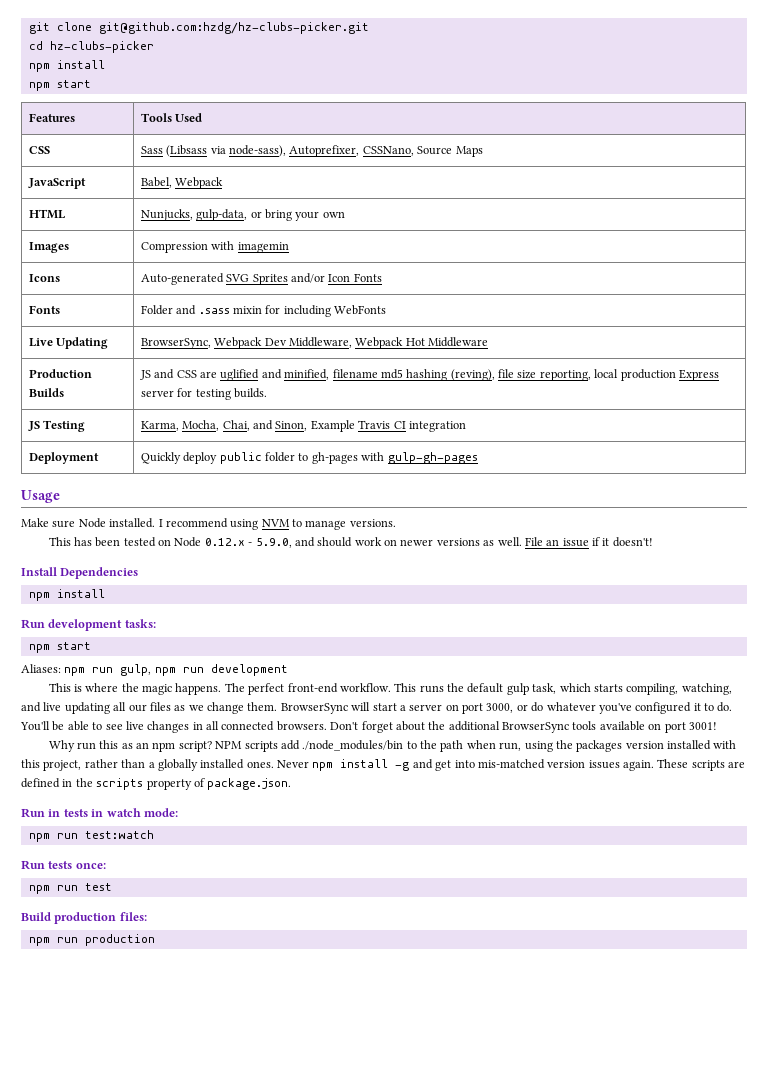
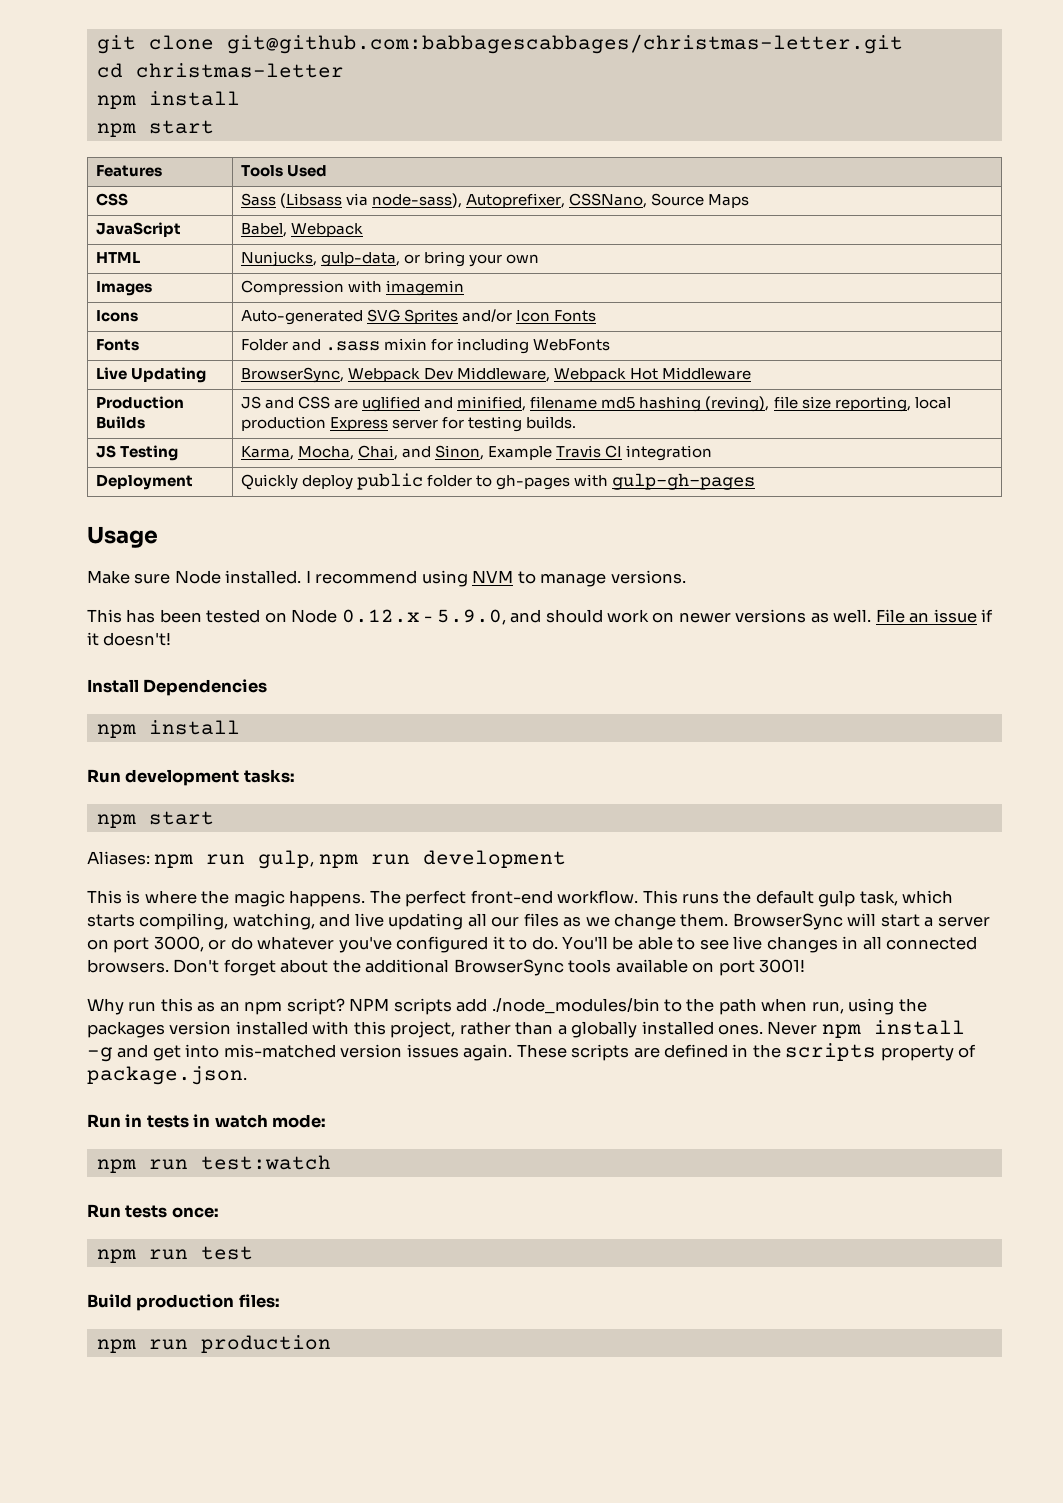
- git clone git@github.com:hzdg/hz-clubs-picker.git
+ git clone git@github.com:babbagescabbages/christmas-letter.git
- cd hz-clubs-picker
+ cd christmas-letter

